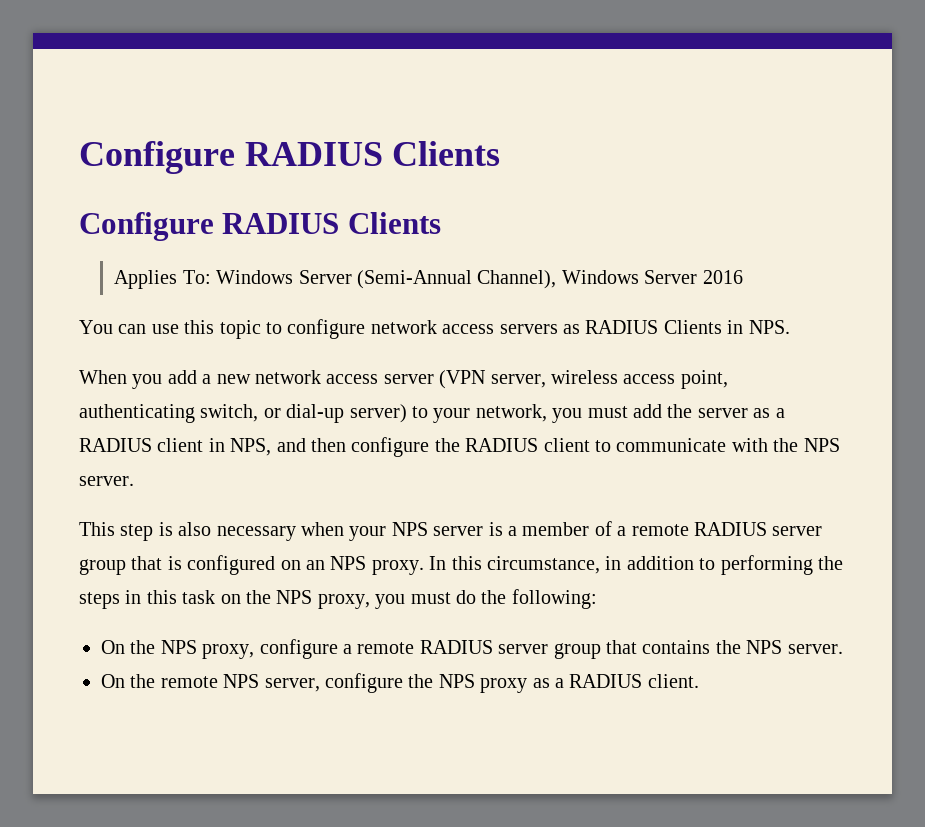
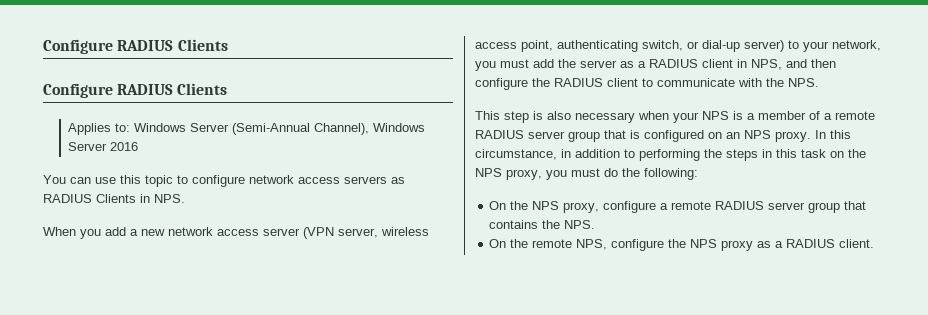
- Applies To: Windows Server (Semi-Annual Channel), Windows Server 2016
+ Applies to: Windows Server (Semi-Annual Channel), Windows Server 2016
- When you add a new network access server (VPN server, wireless access point, authenticating switch, or dial-up server) to your network, you must add the server as a RADIUS client in NPS, and then configure the RADIUS client to communicate with the NPS server.
+ When you add a new network access server (VPN server, wireless access point, authenticating switch, or dial-up server) to your network, you must add the server as a RADIUS client in NPS, and then configure the RADIUS client to communicate with the NPS.
- This step is also necessary when your NPS server is a member of a remote RADIUS server group that is configured on an NPS proxy.
+ This step is also necessary when your NPS is a member of a remote RADIUS server group that is configured on an NPS proxy.
- On the NPS proxy, configure a remote RADIUS server group that contains the NPS server.
+ On the NPS proxy, configure a remote RADIUS server group that contains the NPS.
- On the remote NPS server, configure the NPS proxy as a RADIUS client.
+ On the remote NPS, configure the NPS proxy as a RADIUS client.

